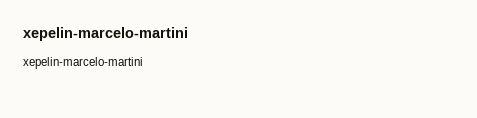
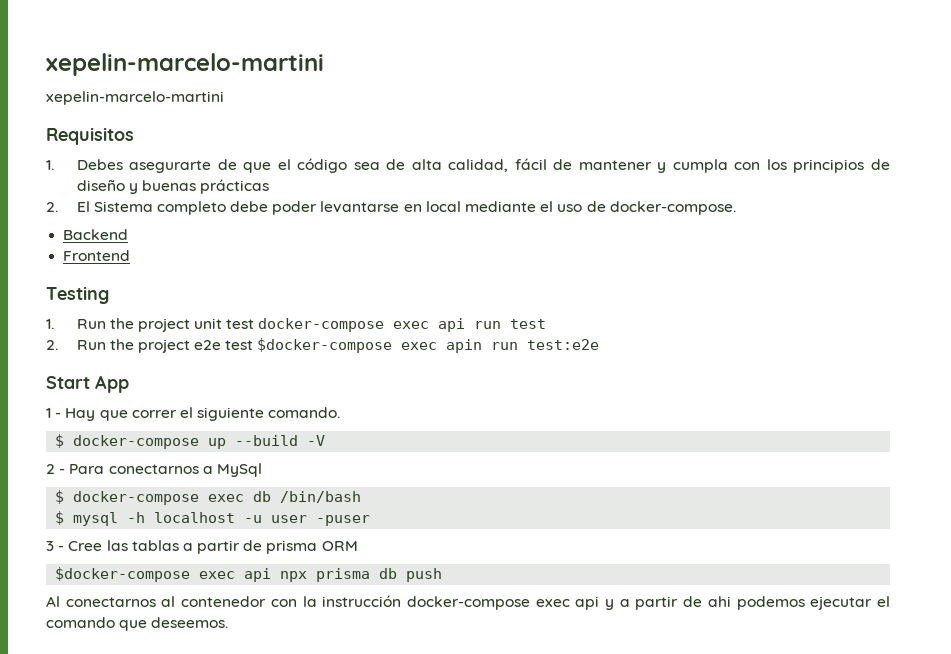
+ Requisitos
+ 1. Debes asegurarte de que el código sea de alta calidad, fácil de mantener y cumpla con los principios de diseño y buenas prácticas
+ 2. El Sistema completo debe poder levantarse en local mediante el uso de docker-compose.
+ Backend
+ Frontend
+ Testing
+ 1. Run the project unit test docker-compose exec api run test
+ 2. Run the project e2e test $docker-compose exec apin run test:e2e
+ Start App
+ 1 - Hay que correr el siguiente comando.
+ $ docker-compose up --build -V
+ 2 - Para conectarnos a MySql
+ $ docker-compose exec db /bin/bash
+ $ mysql -h localhost -u user -puser
+ 3 - Cree las tablas a partir de prisma ORM
+ $docker-compose exec api npx prisma db push
+ Al conectarnos al contenedor con la instrucción docker-compose exec api y a partir de ahi podemos ejecutar el comando que deseemos.

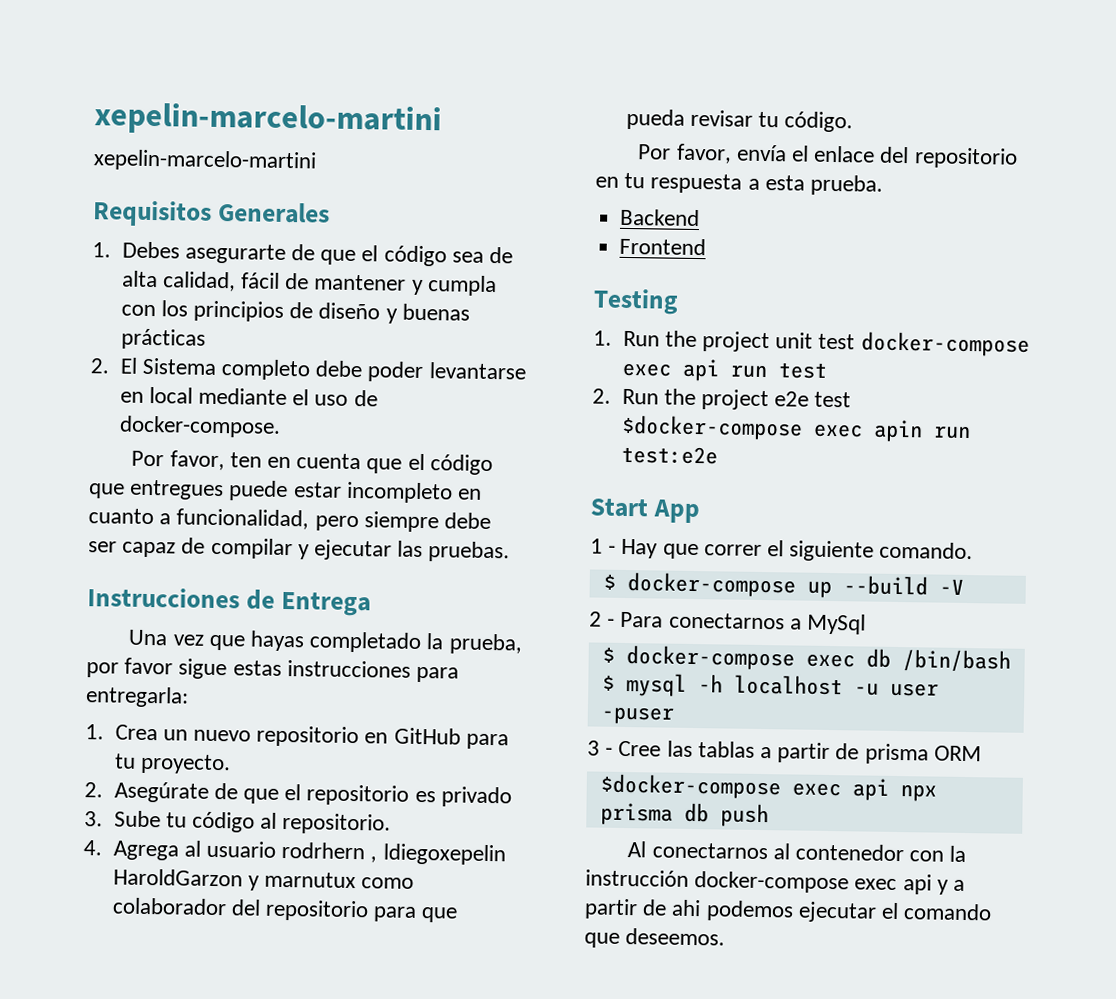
- Requisitos
+ Requisitos Generales
+ Por favor, ten en cuenta que el código que entregues puede estar incompleto en cuanto a funcionalidad, pero siempre debe ser capaz de compilar y ejecutar las pruebas.
+ Instrucciones de Entrega
+ Una vez que hayas completado la prueba, por favor sigue estas instrucciones para entregarla:
+ 1. Crea un nuevo repositorio en GitHub para tu proyecto.
+ 2. Asegúrate de que el repositorio es privado
+ 3. Sube tu código al repositorio.
+ 4. Agrega al usuario rodrhern , ldiegoxepelin HaroldGarzon y marnutux como colaborador del repositorio para que pueda revisar tu código.
+ Por favor, envía el enlace del repositorio en tu respuesta a esta prueba.

